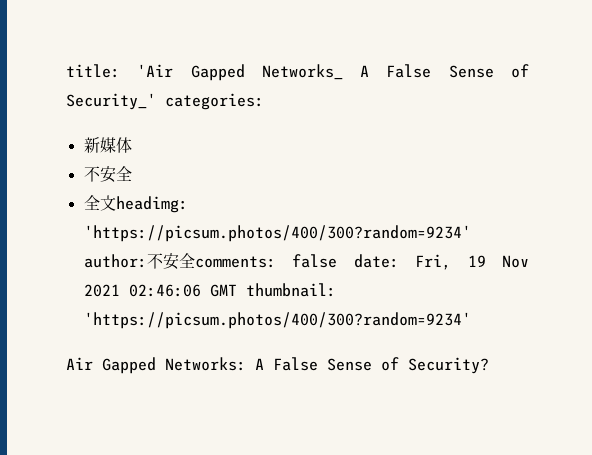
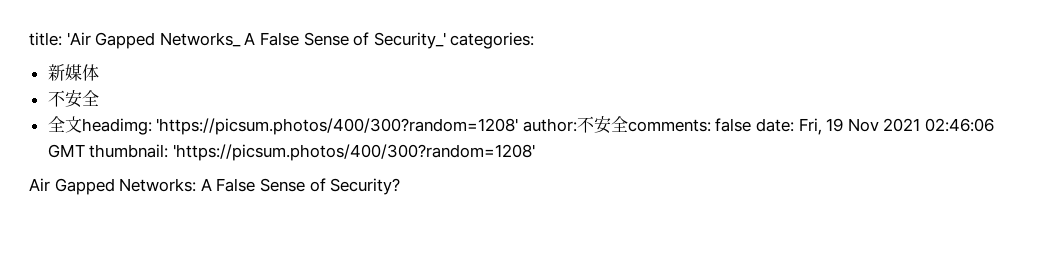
- 全文headimg: 'https://picsum.photos/400/300?random=9234' author:不安全comments: false date: Fri, 19 Nov 2021 02:46:06 GMT thumbnail: 'https://picsum.photos/400/300?random=9234'
+ 全文headimg: 'https://picsum.photos/400/300?random=1208' author:不安全comments: false date: Fri, 19 Nov 2021 02:46:06 GMT thumbnail: 'https://picsum.photos/400/300?random=1208'

